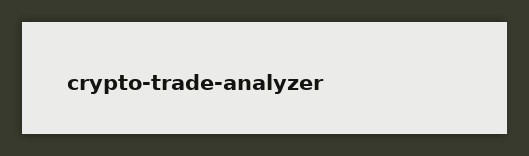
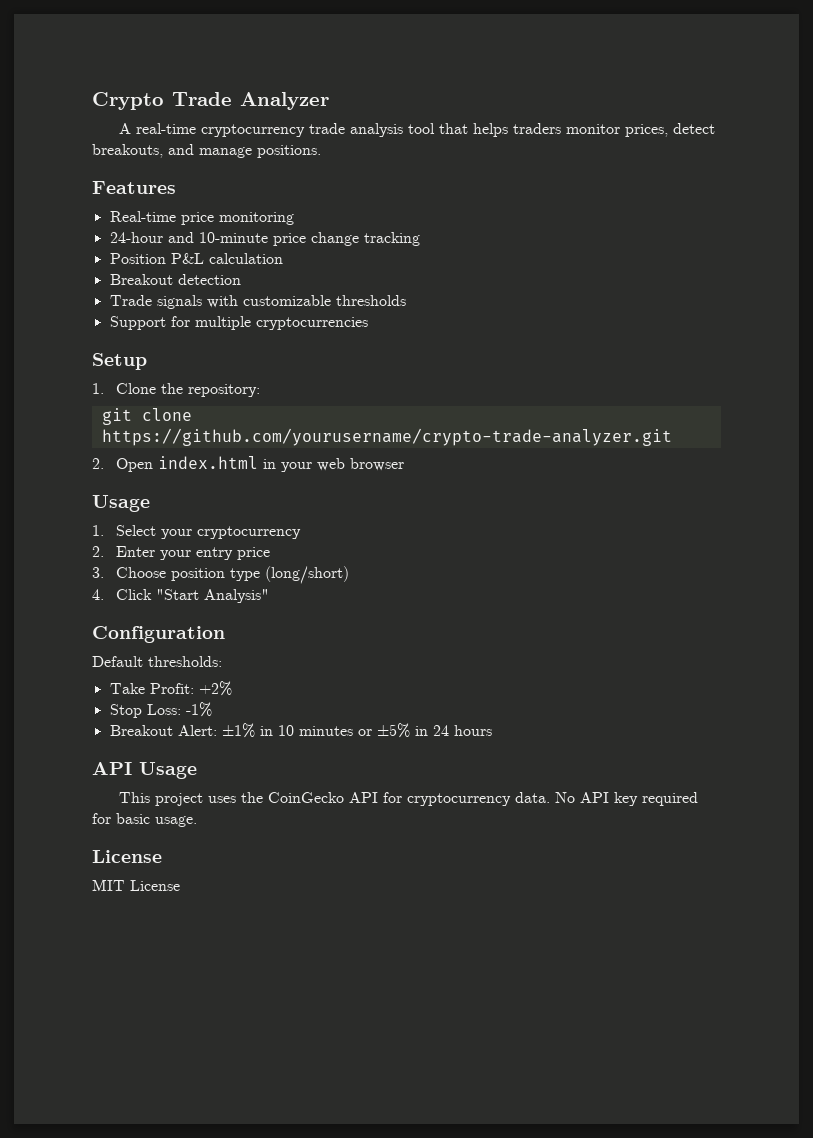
- crypto-trade-analyzer
+ Crypto Trade Analyzer
+ A real-time cryptocurrency trade analysis tool that helps traders monitor prices, detect breakouts, and manage positions.
+ Features
+ Real-time price monitoring
+ 24-hour and 10-minute price change tracking
+ Position P&L calculation
+ Breakout detection
+ Trade signals with customizable thresholds
+ Support for multiple cryptocurrencies
+ Setup
+ 1. Clone the repository:
+ git clone https://github.com/yourusername/crypto-trade-analyzer.git
+ 2. Open index.html in your web browser
+ Usage
+ 1. Select your cryptocurrency
+ 2. Enter your entry price
+ 3. Choose position type (long/short)
+ 4. Click "Start Analysis"
+ Configuration
+ Default thresholds:
+ Take Profit: +2%
+ Stop Loss: -1%
+ Breakout Alert: ±1% in 10 minutes or ±5% in 24 hours
+ API Usage
+ This project uses the CoinGecko API for cryptocurrency data. No API key required for basic usage.
+ License
+ MIT License

